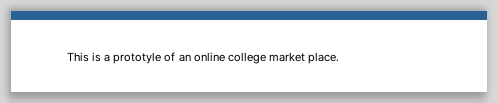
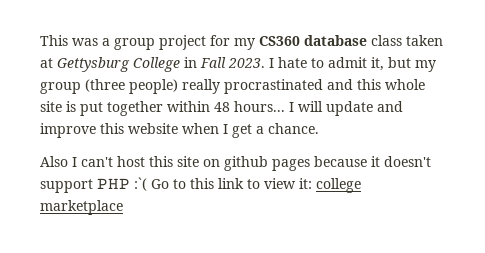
- This is a prototyle of an online college market place.
+ This was a group project for my CS360 database class taken at Gettysburg College in Fall 2023. I hate to admit it, but my group (three people) really procrastinated and this whole site is put together within 48 hours... I will update and improve this website when I get a chance.
+ Also I can't host this site on github pages because it doesn't support PHP :`( Go to this link to view it: college marketplace

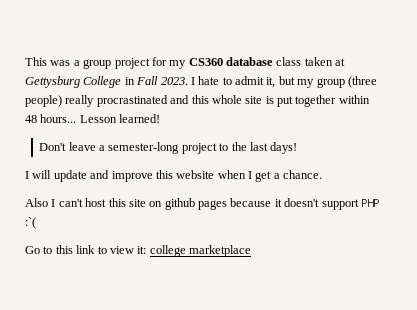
- I hate to admit it, but my group (three people) really procrastinated and this whole site is put together within 48 hours... I will update and improve this website when I get a chance.
+ I hate to admit it, but my group (three people) really procrastinated and this whole site is put together within 48 hours... Lesson learned!
+ Don't leave a semester-long project to the last days!
+ I will update and improve this website when I get a chance.
- Also I can't host this site on github pages because it doesn't support PHP :`( Go to this link to view it: college marketplace
+ Also I can't host this site on github pages because it doesn't support PHP :`(
+ Go to this link to view it: college marketplace

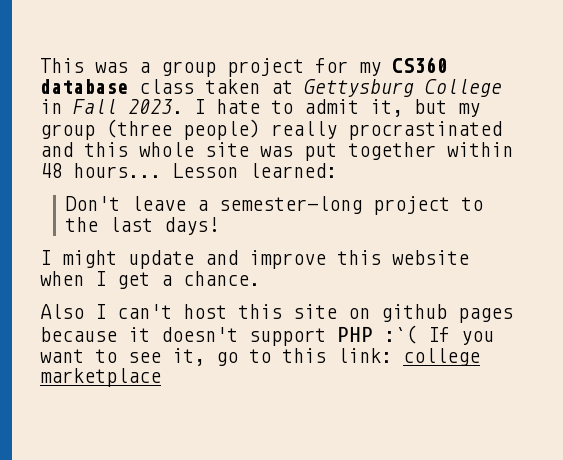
- I hate to admit it, but my group (three people) really procrastinated and this whole site is put together within 48 hours...
+ I hate to admit it, but my group (three people) really procrastinated and this whole site was put together within 48 hours...
- Lesson learned!
+ Lesson learned:
- I will update and improve this website when I get a chance.
+ I might update and improve this website when I get a chance.
- Also I can't host this site on github pages because it doesn't support PHP :`(
- Go to this link to view it: college marketplace
+ Also I can't host this site on github pages because it doesn't support PHP :`( If you want to see it, go to this link: college marketplace

